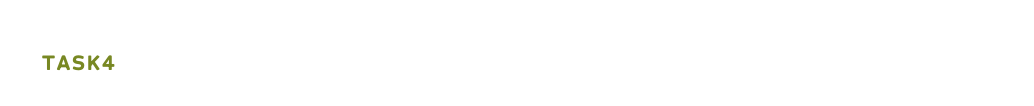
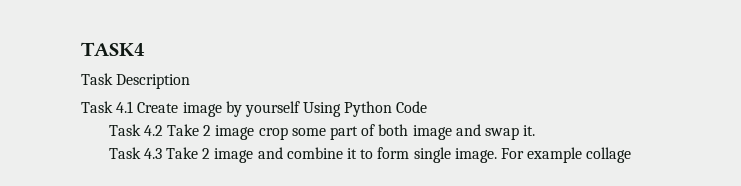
+ Task Description
+ Task 4.1 Create image by yourself Using Python Code
+ Task 4.2 Take 2 image crop some part of both image and swap it.
+ Task 4.3 Take 2 image and combine it to form single image. For example collage

